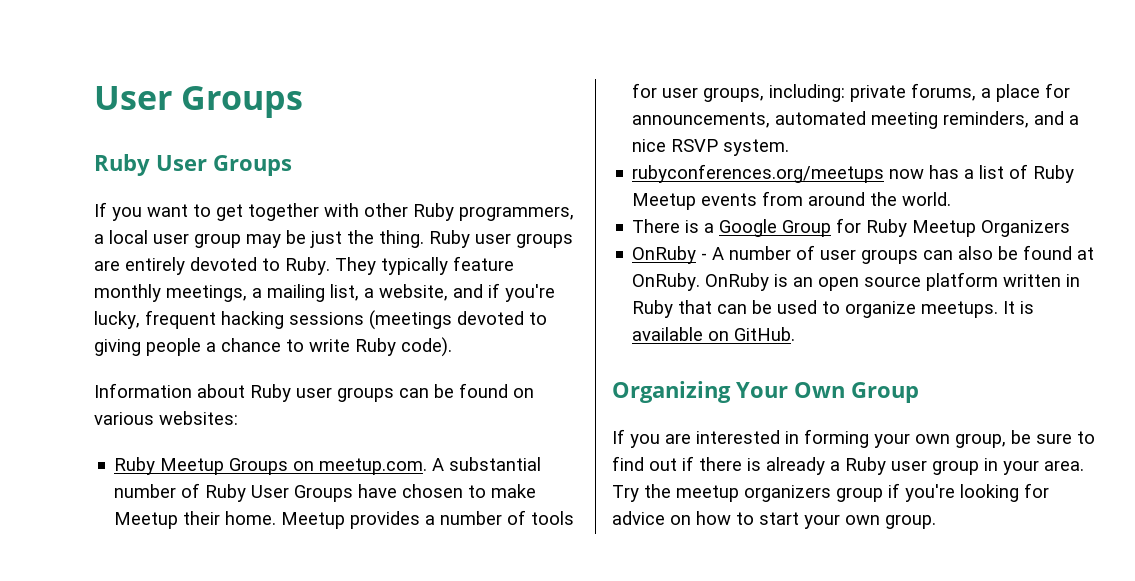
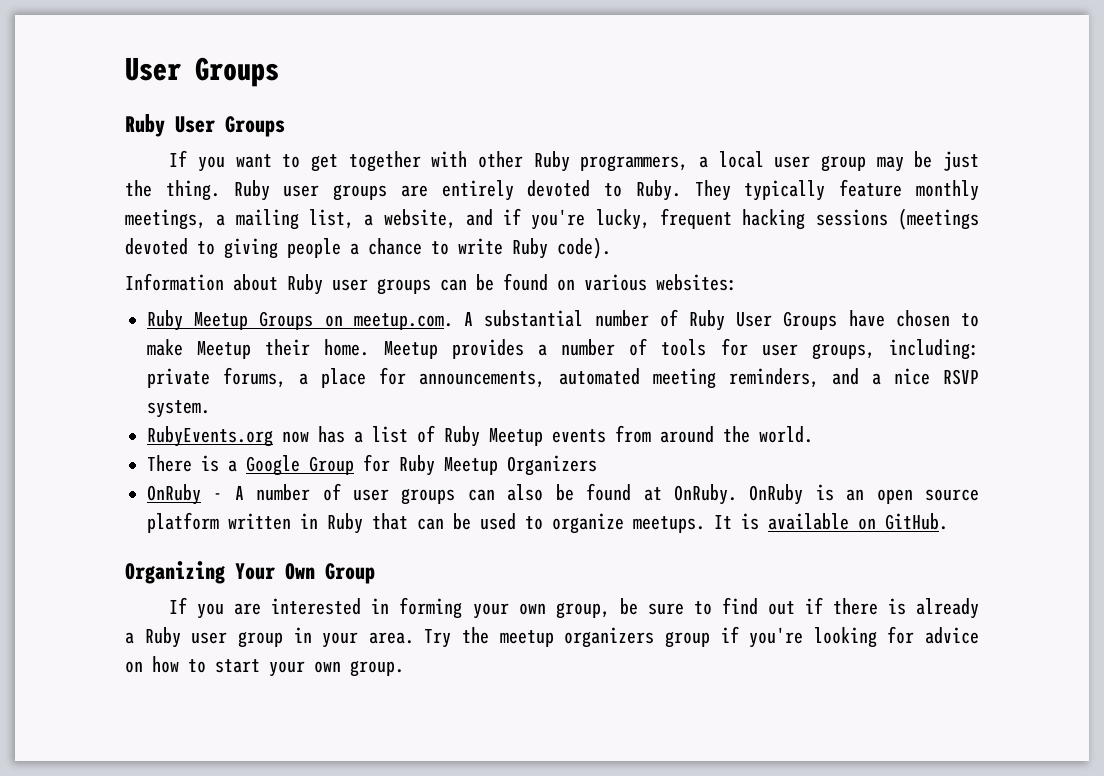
- rubyconferences.org/meetups now has a list of Ruby Meetup events from around the world.
+ RubyEvents.org now has a list of Ruby Meetup events from around the world.

